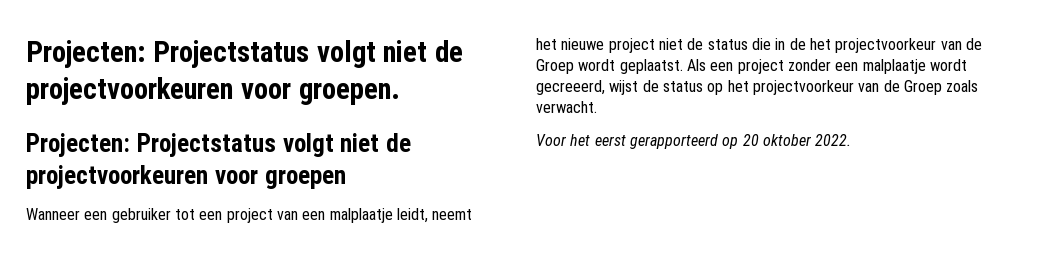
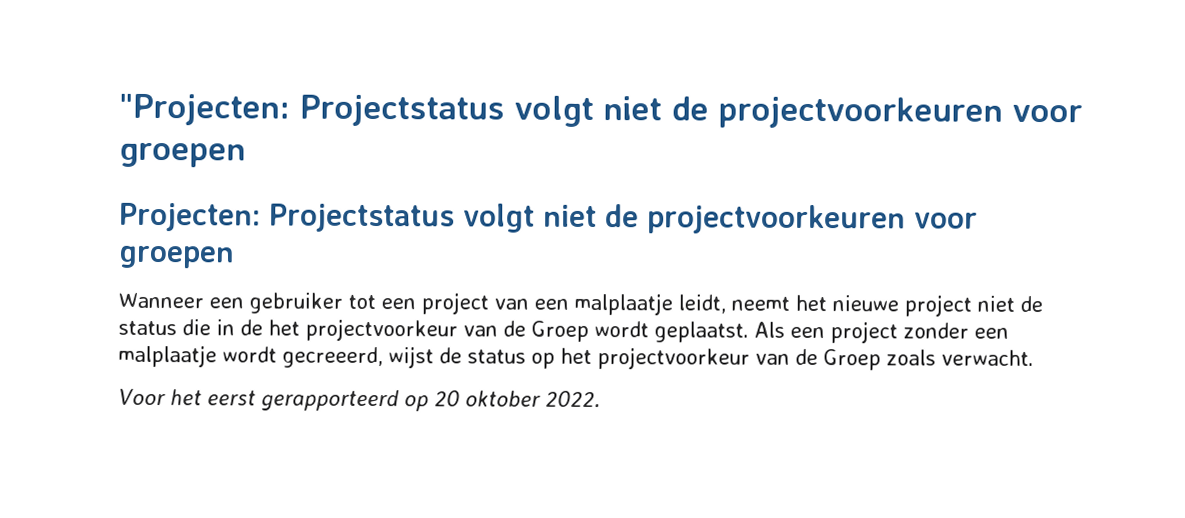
- Projecten: Projectstatus volgt niet de projectvoorkeuren voor groepen.
+ "Projecten: Projectstatus volgt niet de projectvoorkeuren voor groepen

